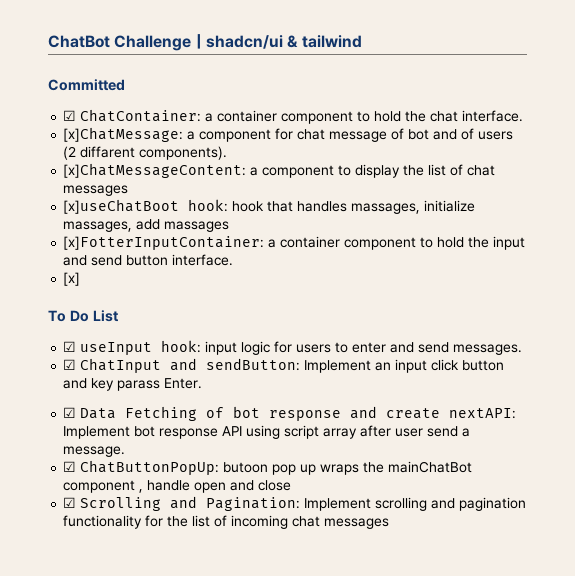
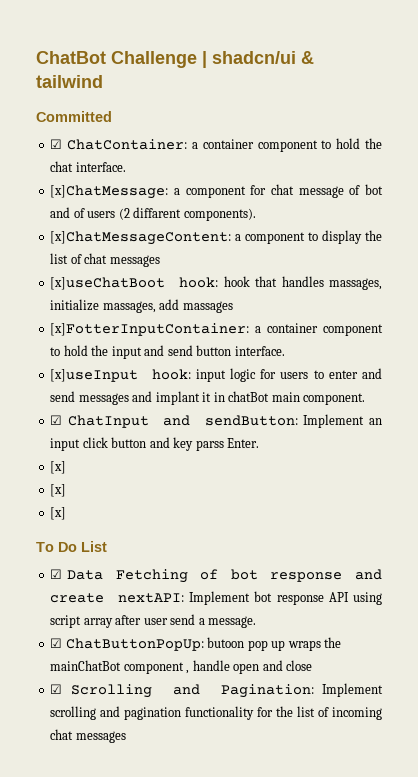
- [x]
- To Do List
- ☑ useInput hook: input logic for users to enter and send messages.
+ [x]useInput hook: input logic for users to enter and send messages and implant it in chatBot main component.
- ☑ ChatInput and sendButton: Implement an input click button and key parass Enter.
+ ☑ ChatInput and sendButton: Implement an input click button and key parss Enter.
+ [x]
+ [x]
+ [x]
+ To Do List

